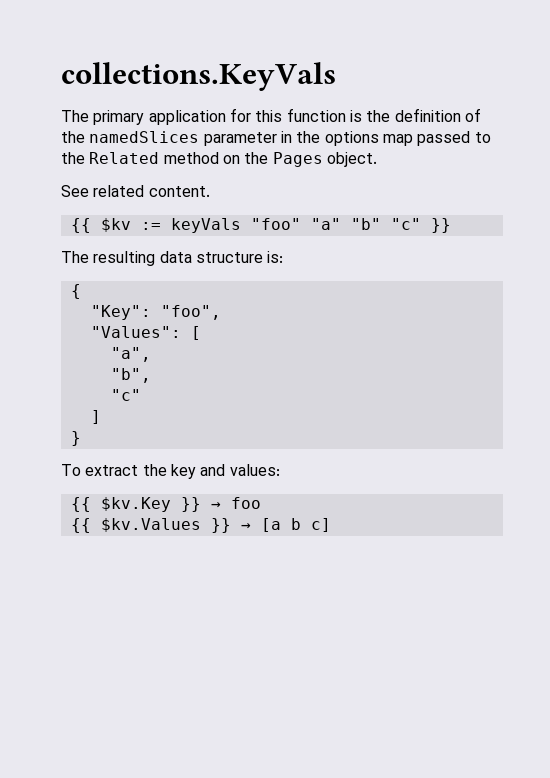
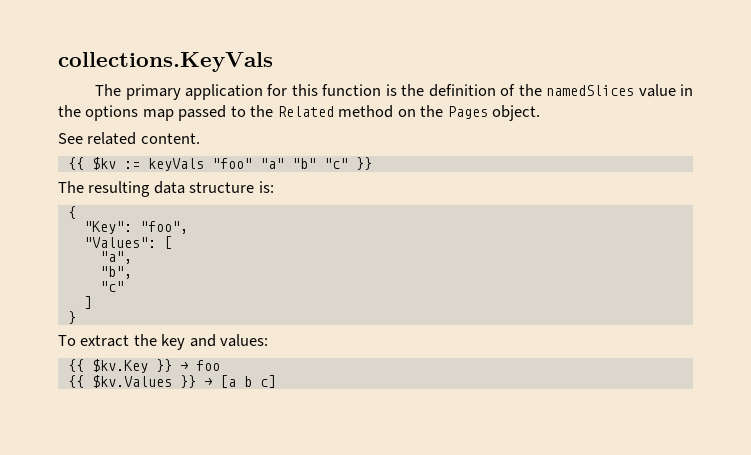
- The primary application for this function is the definition of the namedSlices parameter in the options map passed to the Related method on the Pages object.
+ The primary application for this function is the definition of the namedSlices value in the options map passed to the Related method on the Pages object.

